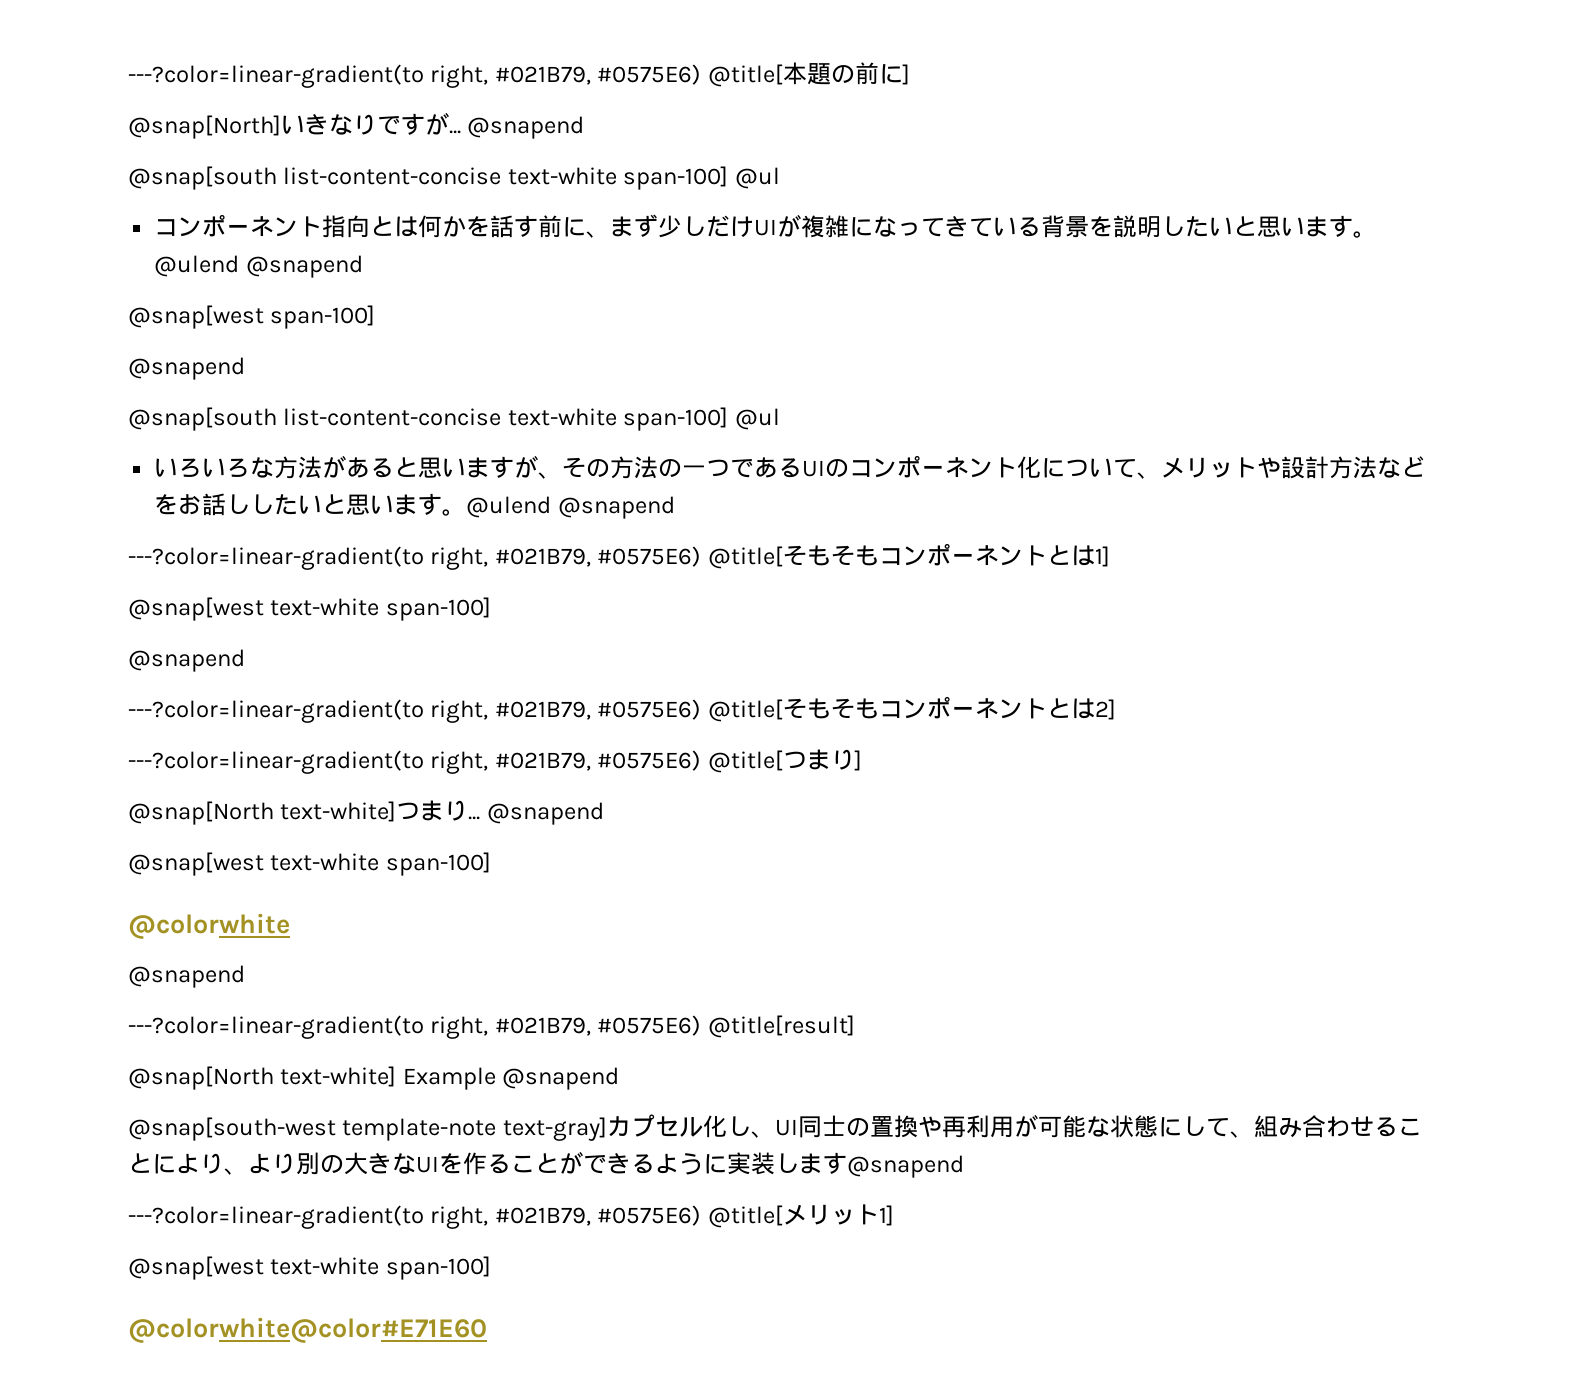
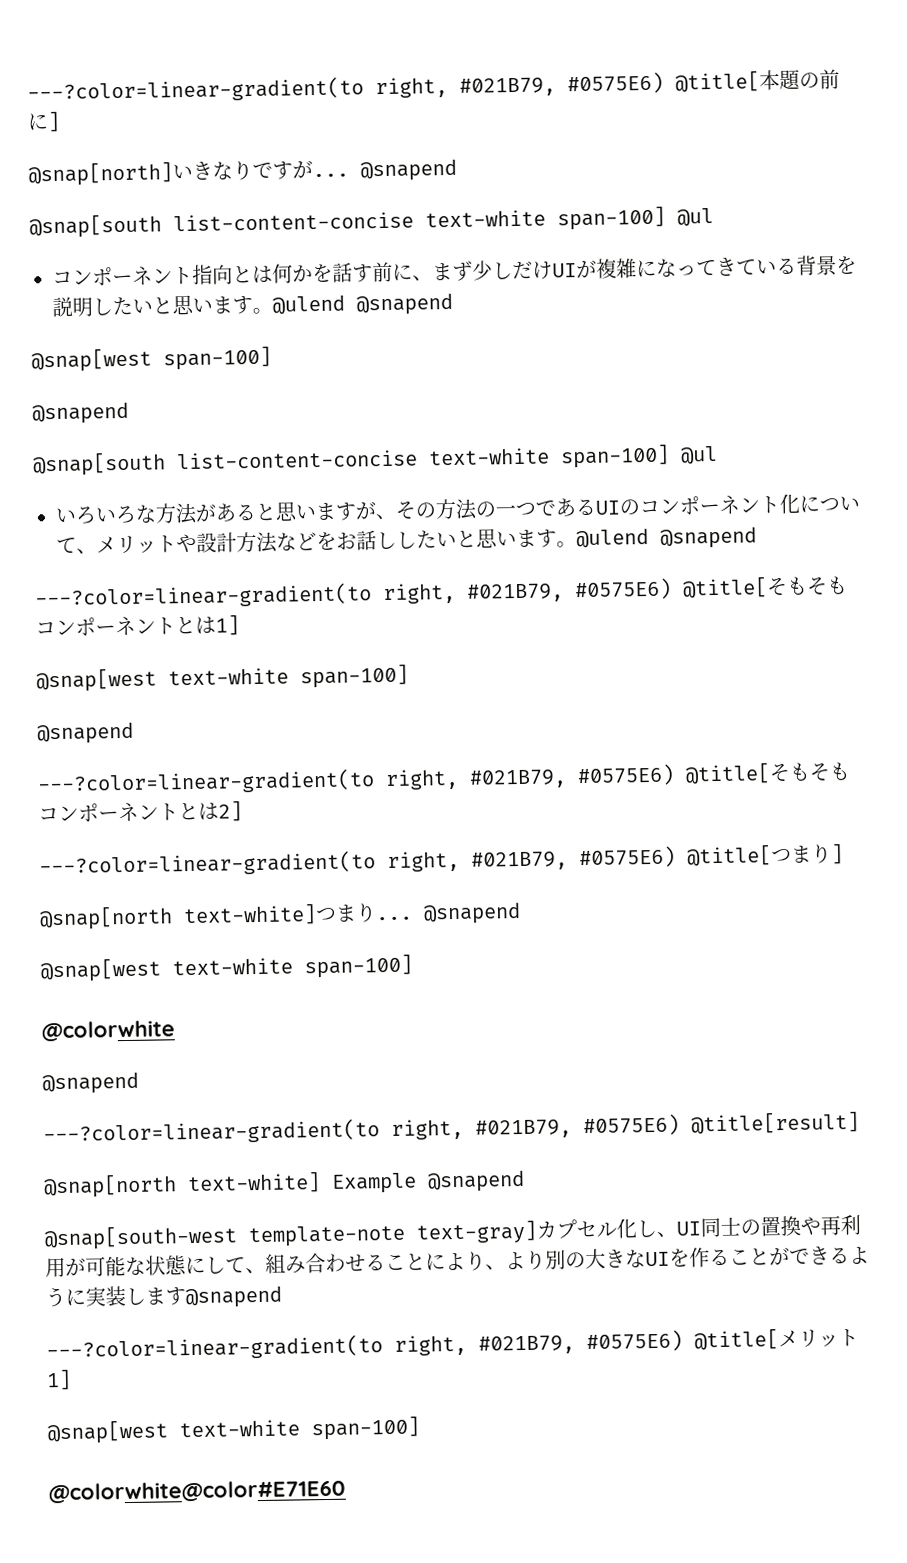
- @snap[North]いきなりですが...
+ @snap[north]いきなりですが...
- @snap[North text-white]つまり...
+ @snap[north text-white]つまり...
- @snap[North text-white] Example @snapend
+ @snap[north text-white] Example @snapend

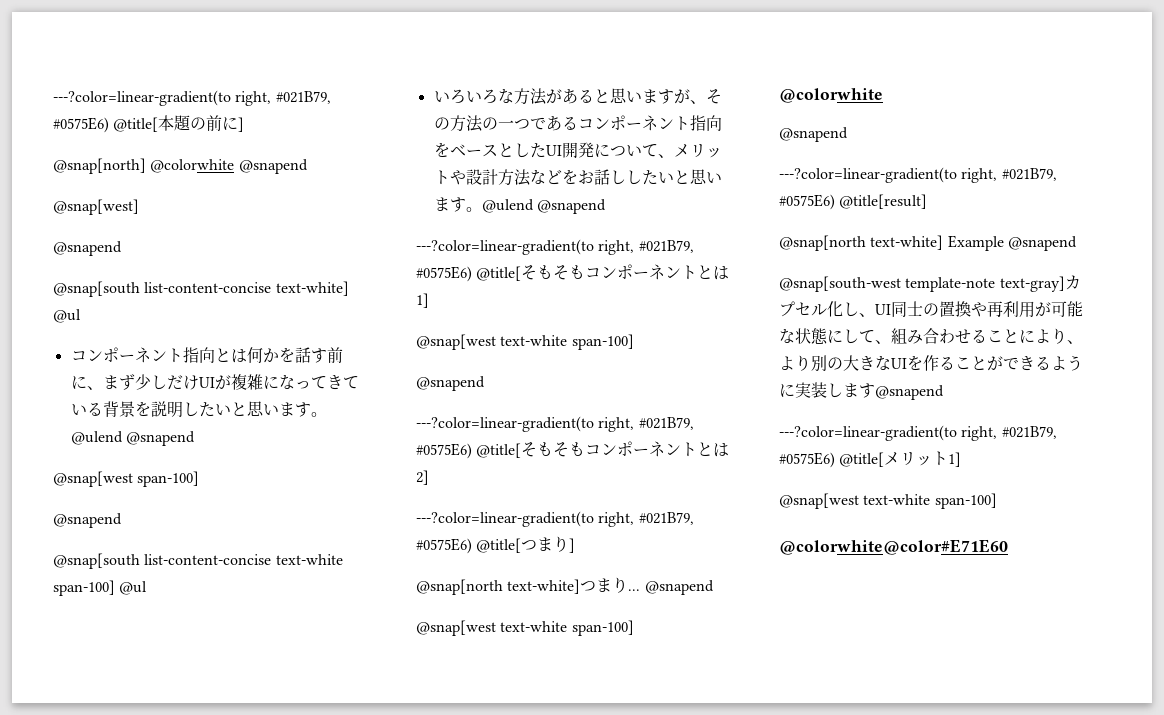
- @snap[north]いきなりですが... @snapend
- @snap[south list-content-concise text-white span-100] @ul
+ @snap[north] @colorwhite @snapend
+ @snap[west]
+ @snapend
+ @snap[south list-content-concise text-white] @ul
- いろいろな方法があると思いますが、その方法の一つであるUIのコンポーネント化について、メリットや設計方法などをお話ししたいと思います。
+ いろいろな方法があると思いますが、その方法の一つであるコンポーネント指向をベースとしたUI開発について、メリットや設計方法などをお話ししたいと思います。

